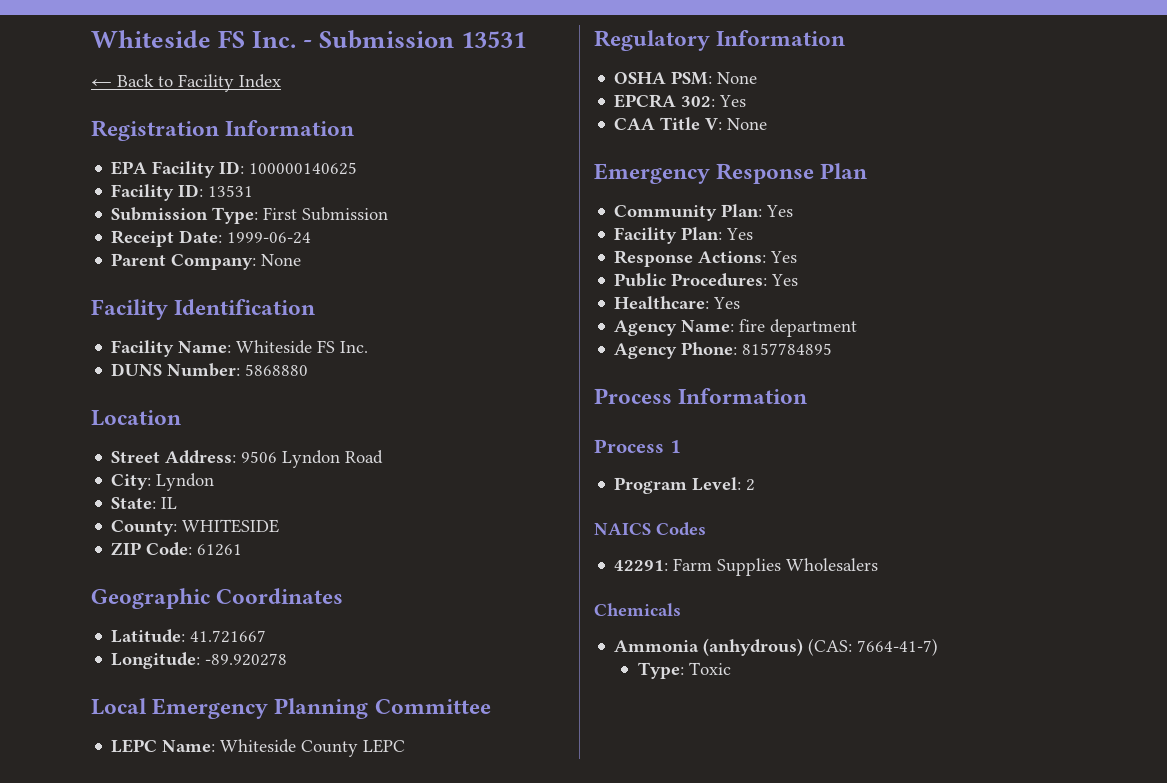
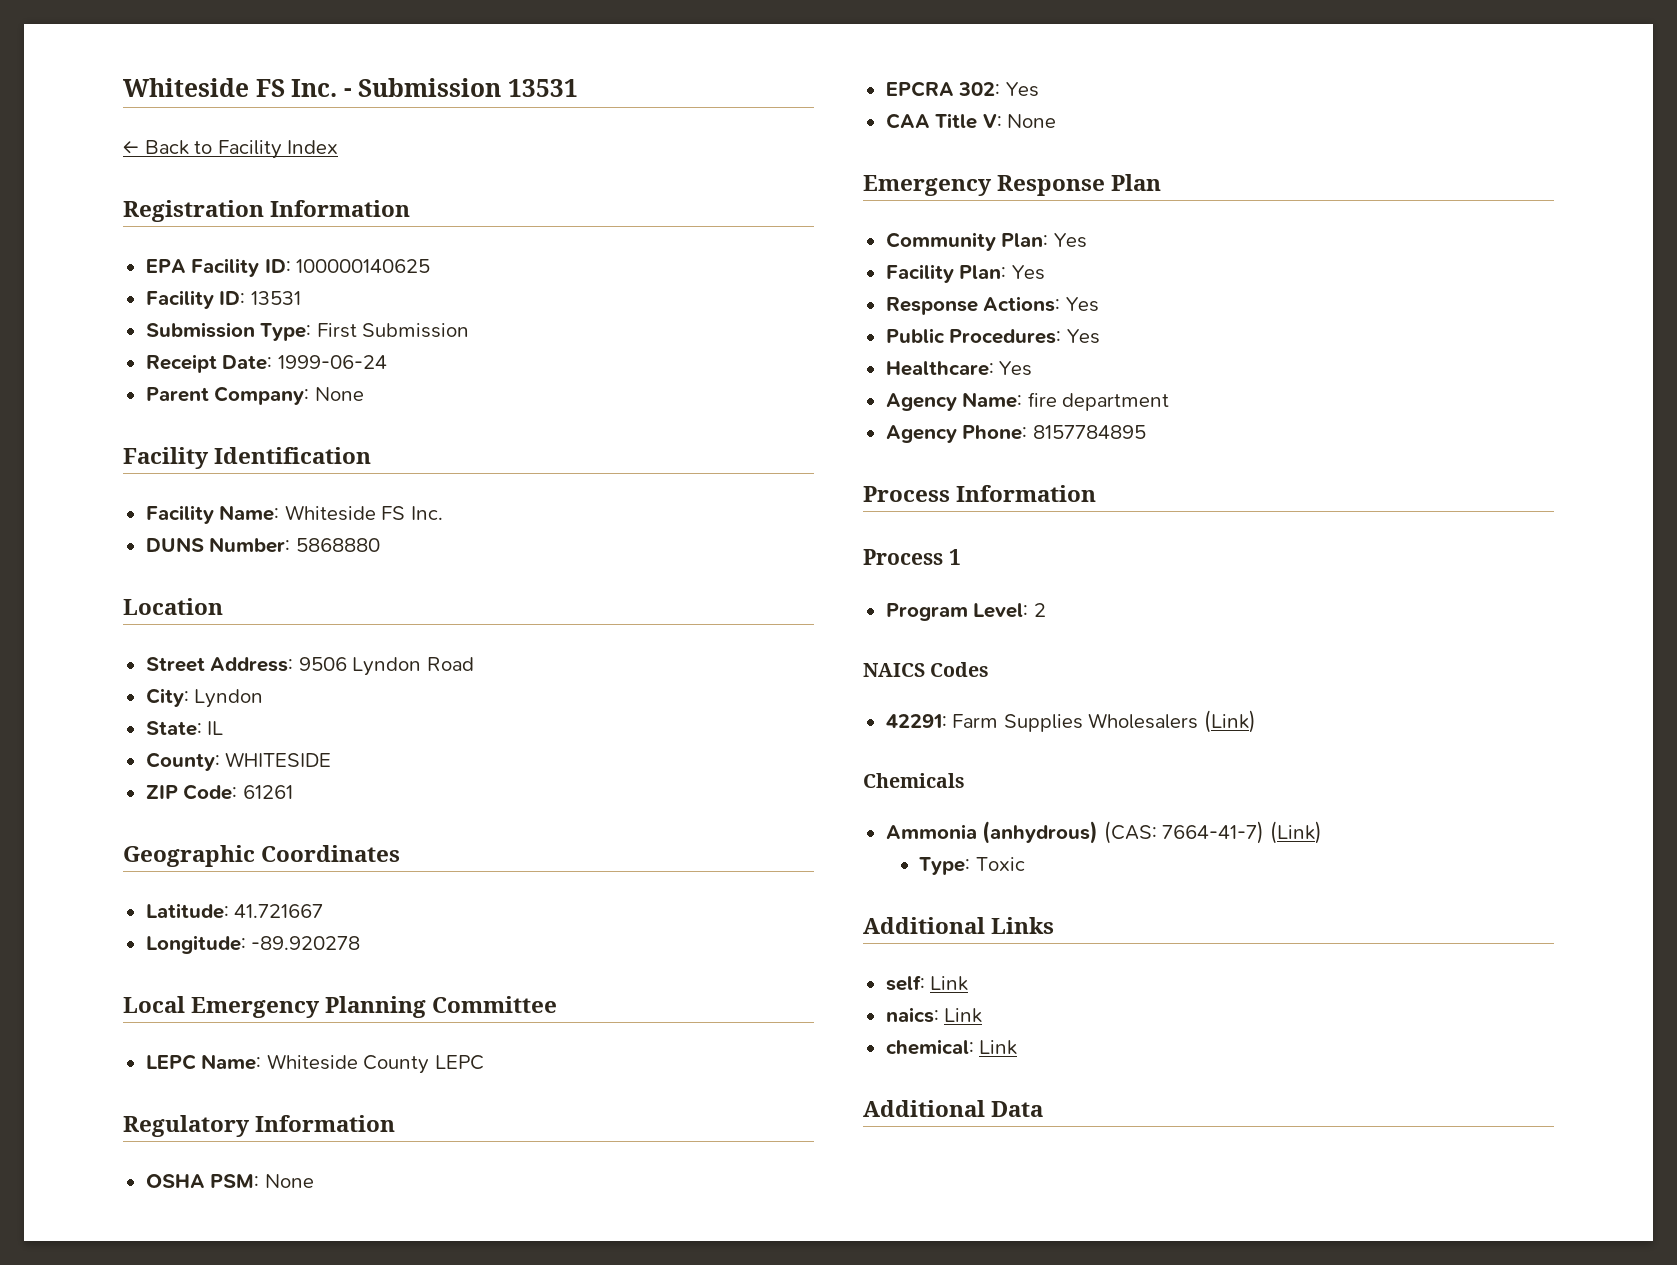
- 42291: Farm Supplies Wholesalers
+ 42291: Farm Supplies Wholesalers (Link)
- Ammonia (anhydrous) (CAS: 7664-41-7)
+ Ammonia (anhydrous) (CAS: 7664-41-7) (Link)
+ Additional Links
+ self: Link
+ naics: Link
+ chemical: Link
+ Additional Data

